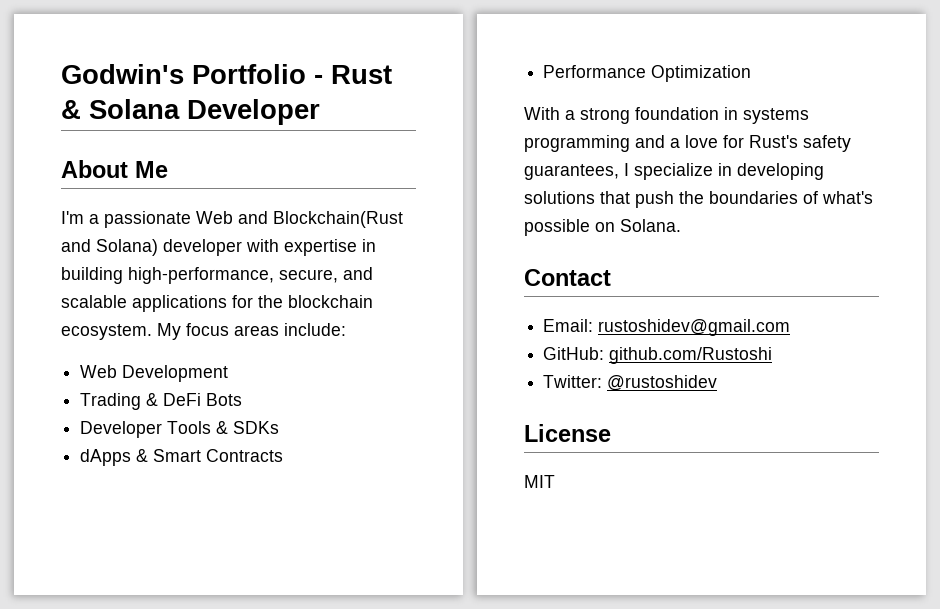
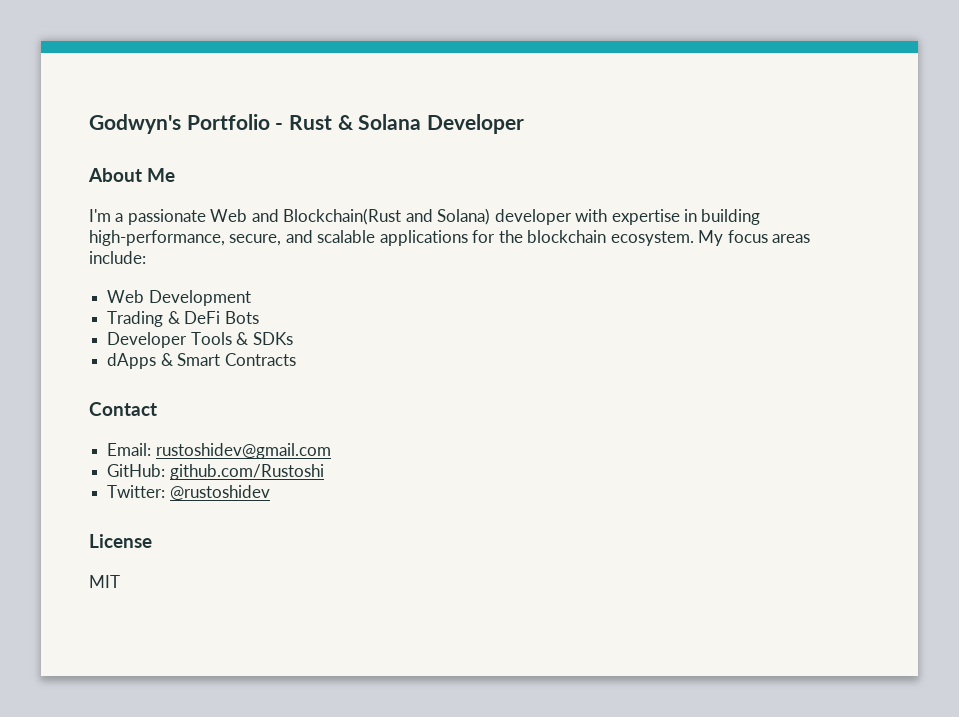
- Godwin's Portfolio - Rust & Solana Developer
+ Godwyn's Portfolio - Rust & Solana Developer
- Performance Optimization
- With a strong foundation in systems programming and a love for Rust's safety guarantees, I specialize in developing solutions that push the boundaries of what's possible on Solana.

